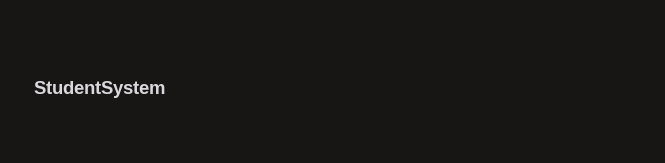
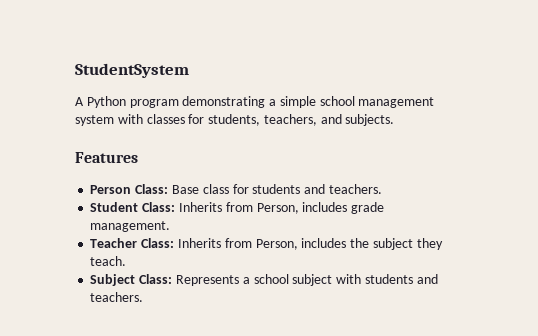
+ A Python program demonstrating a simple school management system with classes for students, teachers, and subjects.
+ Features
+ Person Class: Base class for students and teachers.
+ Student Class: Inherits from Person, includes grade management.
+ Teacher Class: Inherits from Person, includes the subject they teach.
+ Subject Class: Represents a school subject with students and teachers.

